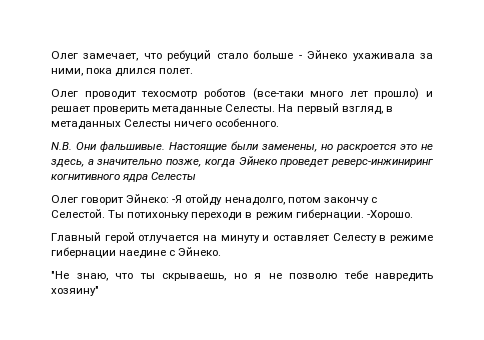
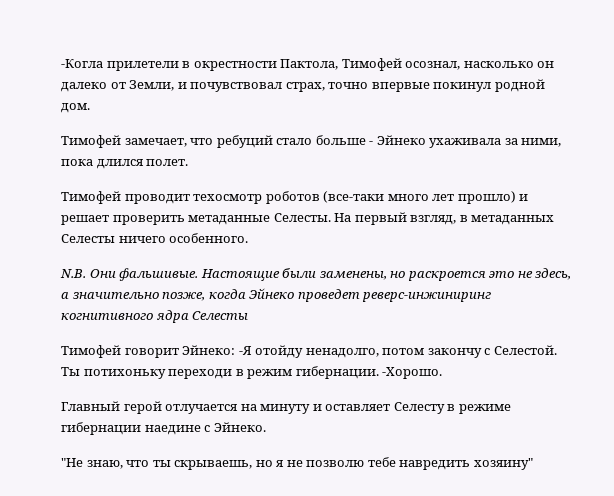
- Олег замечает, что ребуций стало больше - Эйнеко ухаживала за ними, пока длился полет.
+ -Когла прилетели в окрестности Пактола, Тимофей осознал, насколько он далеко от Земли, и почувствовал страх, точно впервые покинул родной дом.
+ Тимофей замечает, что ребуций стало больше - Эйнеко ухаживала за ними, пока длился полет.
- Олег проводит техосмотр роботов (все-таки много лет прошло) и решает проверить метаданные Селесты.
+ Тимофей проводит техосмотр роботов (все-таки много лет прошло) и решает проверить метаданные Селесты.
- Олег говорит Эйнеко: -Я отойду ненадолго, потом закончу с Селестой.
+ Тимофей говорит Эйнеко: -Я отойду ненадолго, потом закончу с Селестой.

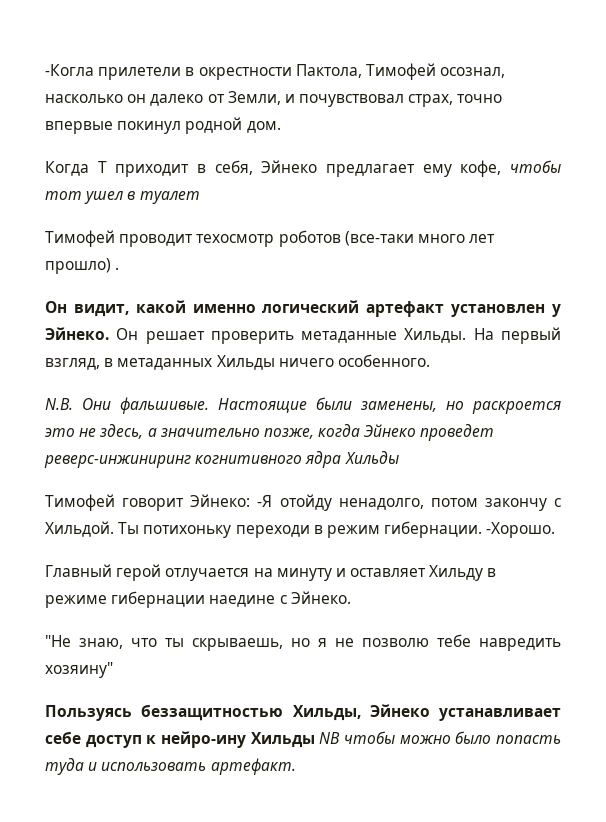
- Тимофей замечает, что ребуций стало больше - Эйнеко ухаживала за ними, пока длился полет.
+ Когда Т приходит в себя, Эйнеко предлагает ему кофе, чтобы тот ушел в туалет
- Тимофей проводит техосмотр роботов (все-таки много лет прошло) и решает проверить метаданные Селесты.
+ Тимофей проводит техосмотр роботов (все-таки много лет прошло) .
+ Он видит, какой именно логический артефакт установлен у Эйнеко. Он решает проверить метаданные Хильды.
- На первый взгляд, в метаданных Селесты ничего особенного.
+ На первый взгляд, в метаданных Хильды ничего особенного.
- Настоящие были заменены, но раскроется это не здесь, а значительно позже, когда Эйнеко проведет реверс-инжиниринг когнитивного ядра Селесты
+ Настоящие были заменены, но раскроется это не здесь, а значительно позже, когда Эйнеко проведет реверс-инжиниринг когнитивного ядра Хильды
- Тимофей говорит Эйнеко: -Я отойду ненадолго, потом закончу с Селестой.
+ Тимофей говорит Эйнеко: -Я отойду ненадолго, потом закончу с Хильдой.
- Главный герой отлучается на минуту и оставляет Селесту в режиме гибернации наедине с Эйнеко.
+ Главный герой отлучается на минуту и оставляет Хильду в режиме гибернации наедине с Эйнеко.
+ Пользуясь беззащитностью Хильды, Эйнеко устанавливает себе доступ к нейро-ину Хильды NB чтобы можно было попасть туда и использовать артефакт.

